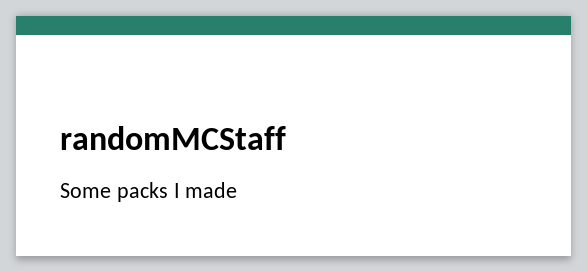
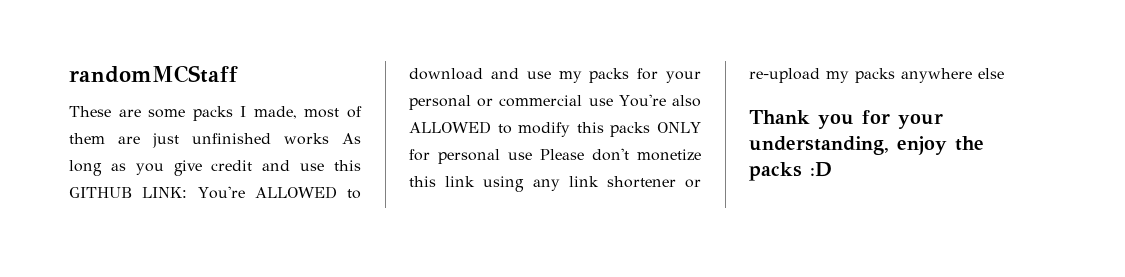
- Some packs I made
+ These are some packs I made, most of them are just unfinished works As long as you give credit and use this GITHUB LINK: You're ALLOWED to download and use my packs for your personal or commercial use You're also ALLOWED to modify this packs ONLY for personal use Please don't monetize this link using any link shortener or re-upload my packs anywhere else
+ Thank you for your understanding, enjoy the packs :D

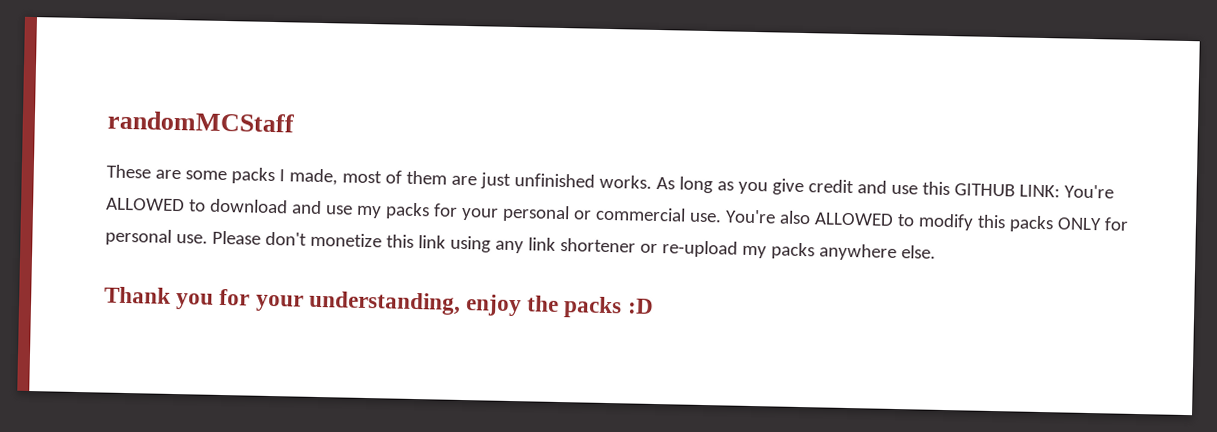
- These are some packs I made, most of them are just unfinished works As long as you give credit and use this GITHUB LINK: You're ALLOWED to download and use my packs for your personal or commercial use You're also ALLOWED to modify this packs ONLY for personal use Please don't monetize this link using any link shortener or re-upload my packs anywhere else
+ These are some packs I made, most of them are just unfinished works. As long as you give credit and use this GITHUB LINK: You're ALLOWED to download and use my packs for your personal or commercial use. You're also ALLOWED to modify this packs ONLY for personal use. Please don't monetize this link using any link shortener or re-upload my packs anywhere else.

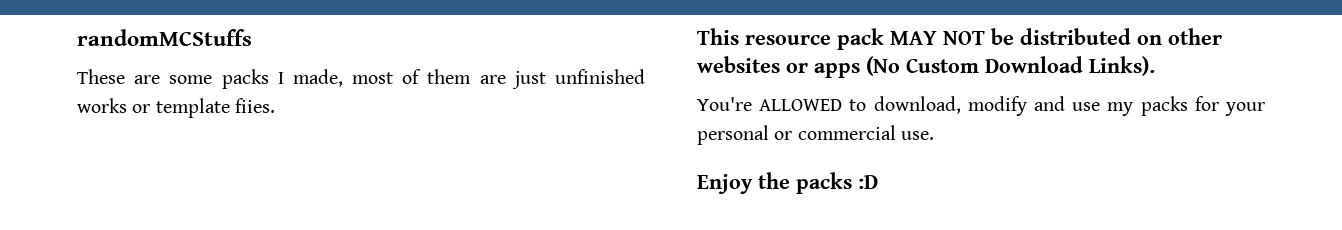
- randomMCStaff
+ randomMCStuffs
- These are some packs I made, most of them are just unfinished works. As long as you give credit and use this GITHUB LINK: You're ALLOWED to download and use my packs for your personal or commercial use. You're also ALLOWED to modify this packs ONLY for personal use. Please don't monetize this link using any link shortener or re-upload my packs anywhere else.
- Thank you for your understanding, enjoy the packs :D
+ These are some packs I made, most of them are just unfinished works or template fiies.
+ This resource pack MAY NOT be distributed on other websites or apps (No Custom Download Links).
+ You're ALLOWED to download, modify and use my packs for your personal or commercial use.
+ Enjoy the packs :D

